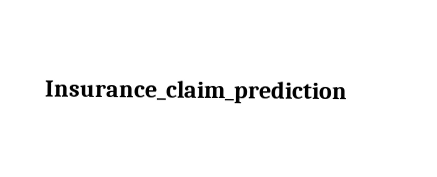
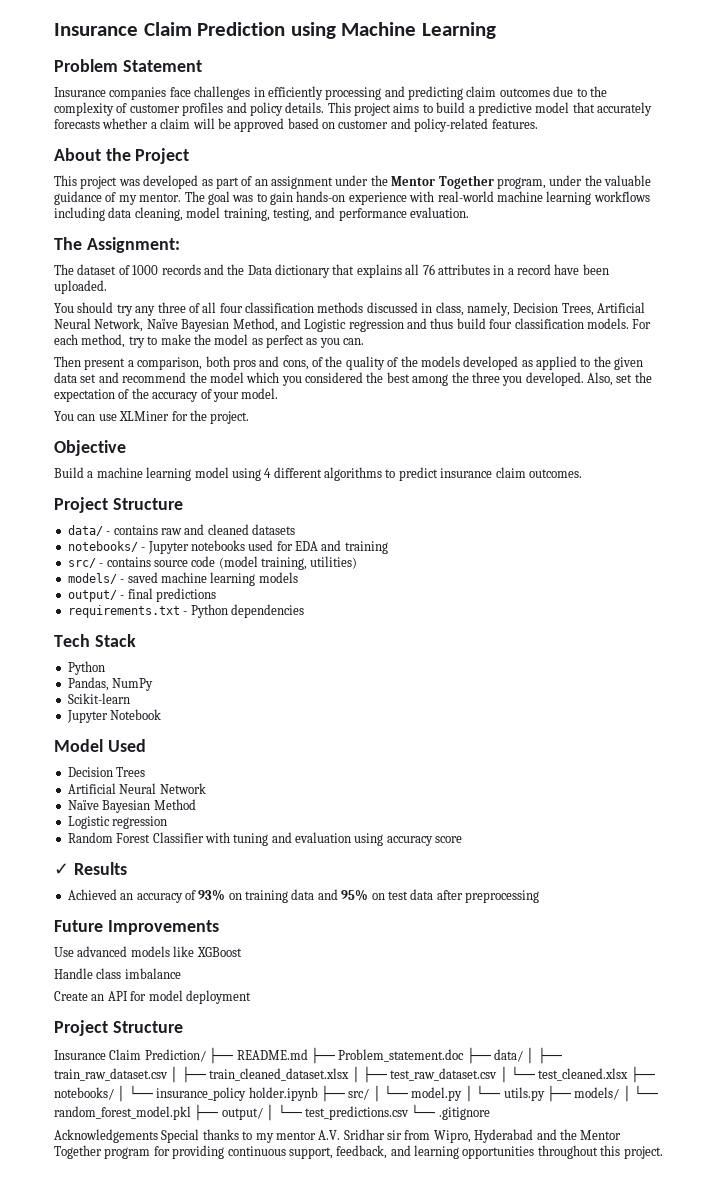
- Insurance_claim_prediction
+ Insurance Claim Prediction using Machine Learning
+ Problem Statement
+ Insurance companies face challenges in efficiently processing and predicting claim outcomes due to the complexity of customer profiles and policy details. This project aims to build a predictive model that accurately forecasts whether a claim will be approved based on customer and policy-related features.
+ About the Project
+ This project was developed as part of an assignment under the Mentor Together program, under the valuable guidance of my mentor. The goal was to gain hands-on experience with real-world machine learning workflows including data cleaning, model training, testing, and performance evaluation.
+ The Assignment:
+ The dataset of 1000 records and the Data dictionary that explains all 76 attributes in a record have been uploaded.
+ You should try any three of all four classification methods discussed in class, namely, Decision Trees, Artificial Neural Network, Naïve Bayesian Method, and Logistic regression and thus build four classification models. For each method, try to make the model as perfect as you can.
+ Then present a comparison, both pros and cons, of the quality of the models developed as applied to the given data set and recommend the model which you considered the best among the three you developed. Also, set the expectation of the accuracy of your model.
+ You can use XLMiner for the project.
+ Objective
+ Build a machine learning model using 4 different algorithms to predict insurance claim outcomes.
+ Project Structure
+ data/ - contains raw and cleaned datasets
+ notebooks/ - Jupyter notebooks used for EDA and training
+ src/ - contains source code (model training, utilities)
+ models/ - saved machine learning models
+ output/ - final predictions
+ requirements.txt - Python dependencies
+ Tech Stack
+ Python
+ Pandas, NumPy
+ Scikit-learn
+ Jupyter Notebook
+ Model Used
+ Decision Trees
+ Artificial Neural Network
+ Naïve Bayesian Method
+ Logistic regression
+ Random Forest Classifier with tuning and evaluation using accuracy score
+ ✓ Results
+ Achieved an accuracy of 93% on training data and 95% on test data after preprocessing
+ Future Improvements
+ Use advanced models like XGBoost
+ Handle class imbalance
+ Create an API for model deployment
+ Project Structure
+ Insurance Claim Prediction/ ├── README.md ├── Problem_statement.doc ├── data/ │ ├── train_raw_dataset.csv │ ├── train_cleaned_dataset.xlsx │ ├── test_raw_dataset.csv │ └── test_cleaned.xlsx ├── notebooks/ │ └── insurance_policy holder.ipynb ├── src/ │ └── model.py │ └── utils.py ├── models/ │ └── random_forest_model.pkl ├── output/ │ └── test_predictions.csv └── .gitignore
+ Acknowledgements Special thanks to my mentor A.V. Sridhar sir from Wipro, Hyderabad and the Mentor Together program for providing continuous support, feedback, and learning opportunities throughout this project.

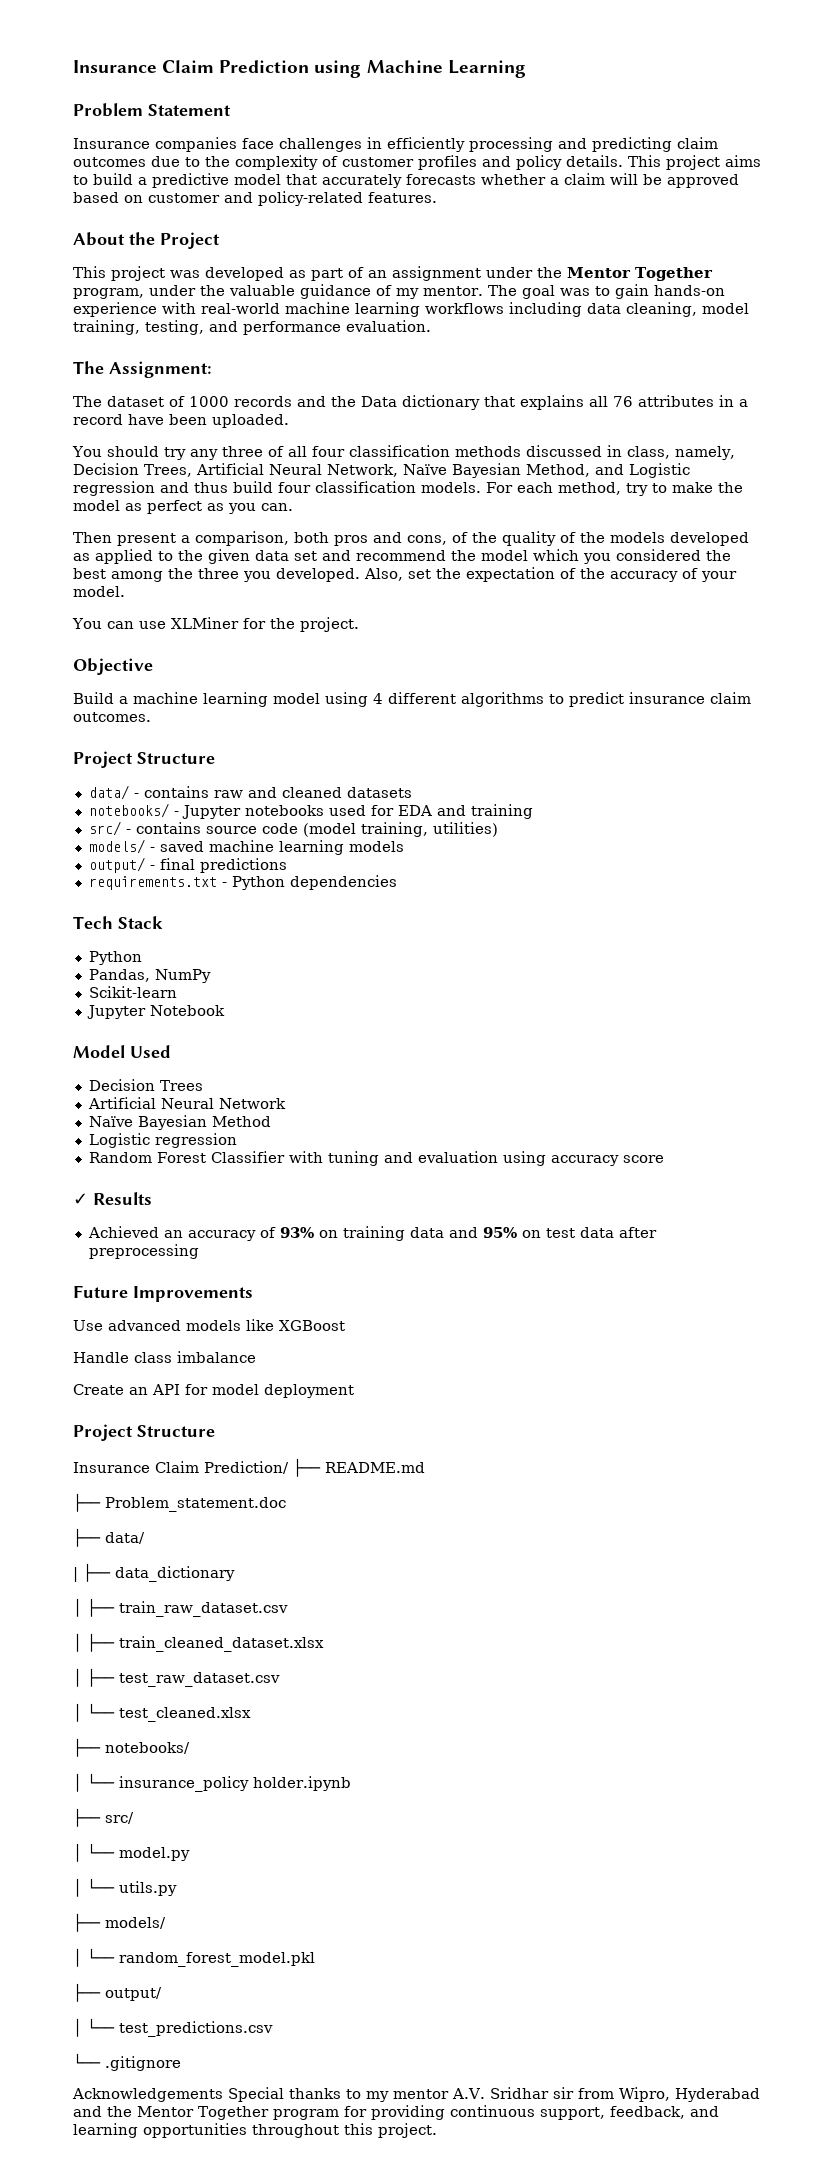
- Insurance Claim Prediction/ ├── README.md ├── Problem_statement.doc ├── data/ │ ├── train_raw_dataset.csv │ ├── train_cleaned_dataset.xlsx │ ├── test_raw_dataset.csv │ └── test_cleaned.xlsx ├── notebooks/ │ └── insurance_policy holder.ipynb ├── src/ │ └── model.py │ └── utils.py ├── models/ │ └── random_forest_model.pkl ├── output/ │ └── test_predictions.csv └── .gitignore
+ Insurance Claim Prediction/ ├── README.md
+ ├── Problem_statement.doc
+ ├── data/
+ | ├── data_dictionary
+ │ ├── train_raw_dataset.csv
+ │ ├── train_cleaned_dataset.xlsx
+ │ ├── test_raw_dataset.csv
+ │ └── test_cleaned.xlsx
+ ├── notebooks/
+ │ └── insurance_policy holder.ipynb
+ ├── src/
+ │ └── model.py
+ │ └── utils.py
+ ├── models/
+ │ └── random_forest_model.pkl
+ ├── output/
+ │ └── test_predictions.csv
+ └── .gitignore

